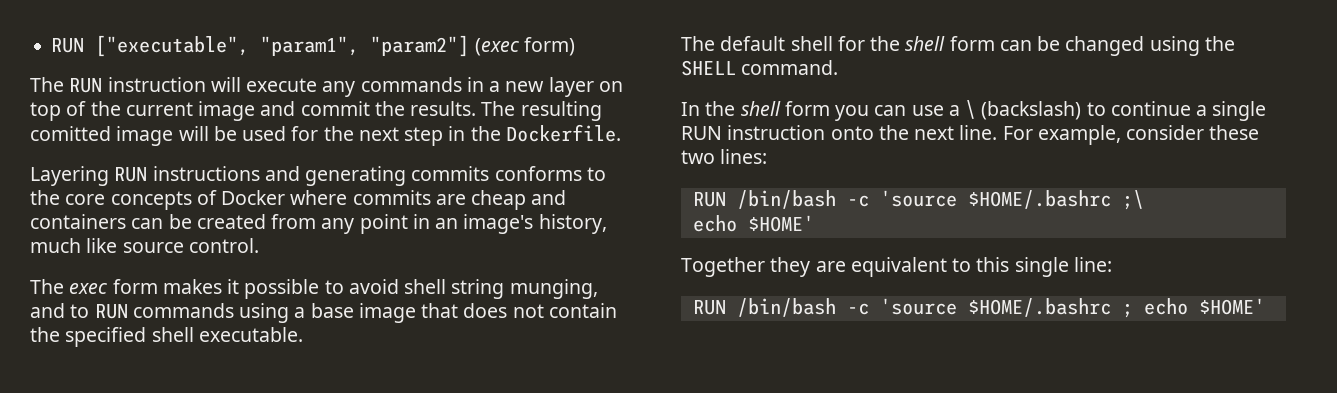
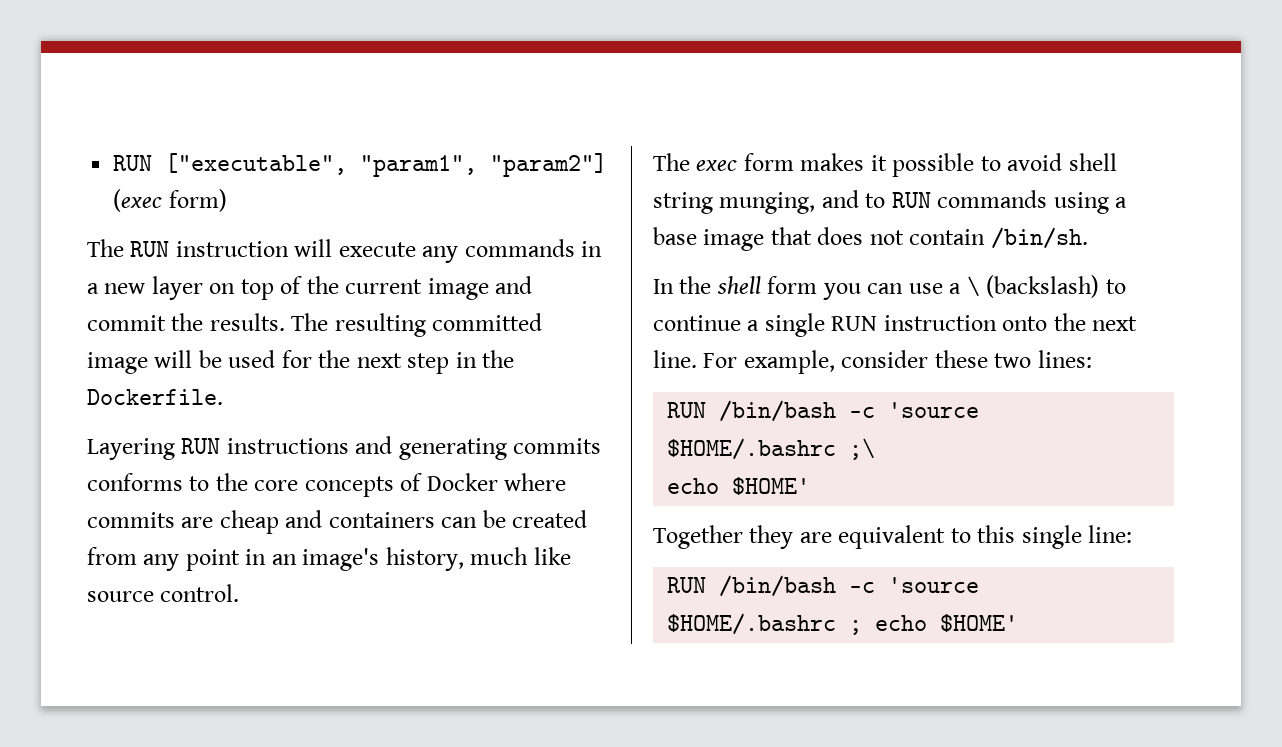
- The resulting comitted image will be used for the next step in the Dockerfile.
+ The resulting committed image will be used for the next step in the Dockerfile.
- The exec form makes it possible to avoid shell string munging, and to RUN commands using a base image that does not contain the specified shell executable.
- The default shell for the shell form can be changed using the SHELL command.
+ The exec form makes it possible to avoid shell string munging, and to RUN commands using a base image that does not contain /bin/sh.

